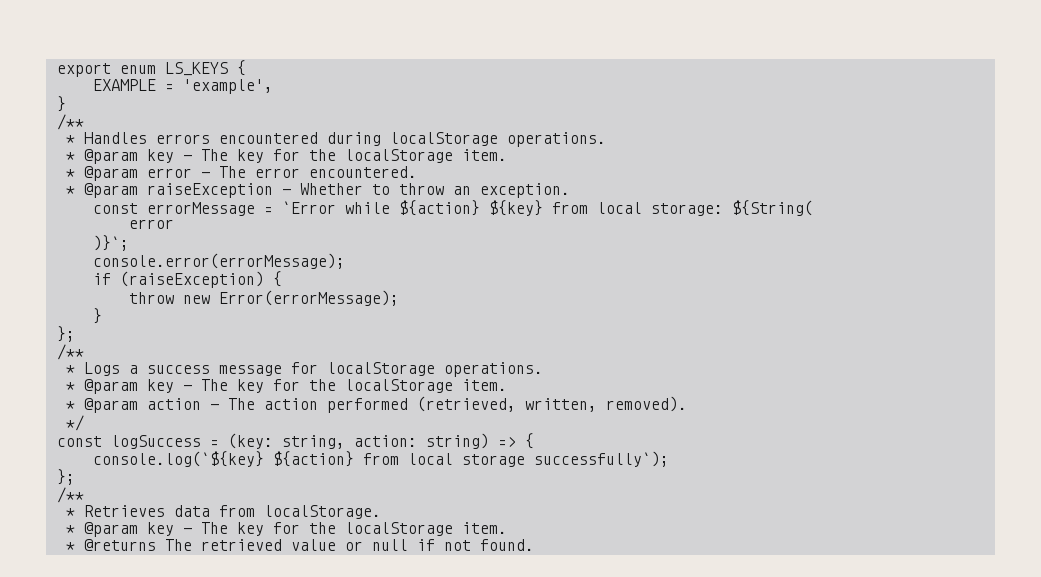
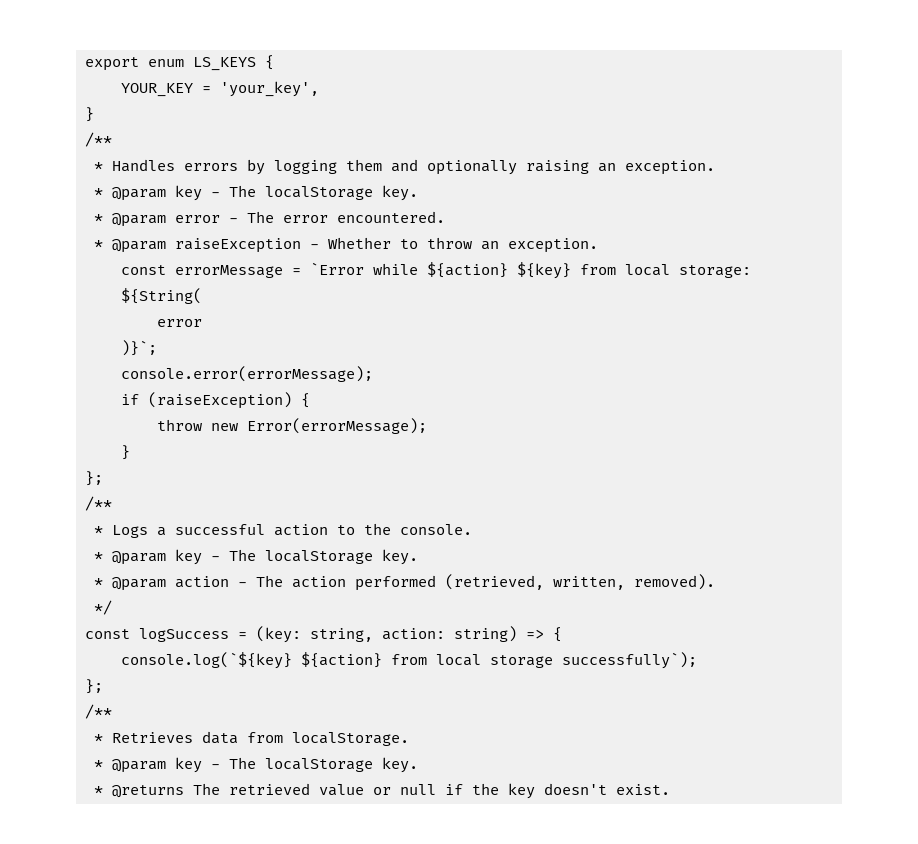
- EXAMPLE = 'example',
+ YOUR_KEY = 'your_key',
- * Handles errors encountered during localStorage operations.
- * @param key - The key for the localStorage item.
+ * Handles errors by logging them and optionally raising an exception.
+ * @param key - The localStorage key.
- * Logs a success message for localStorage operations.
- * @param key - The key for the localStorage item.
+ * Logs a successful action to the console.
+ * @param key - The localStorage key.
  * Retrieves data from localStorage.
- * @param key - The key for the localStorage item.
+ * @param key - The localStorage key.
- * @returns The retrieved value or null if not found.
+ * @returns The retrieved value or null if the key doesn't exist.

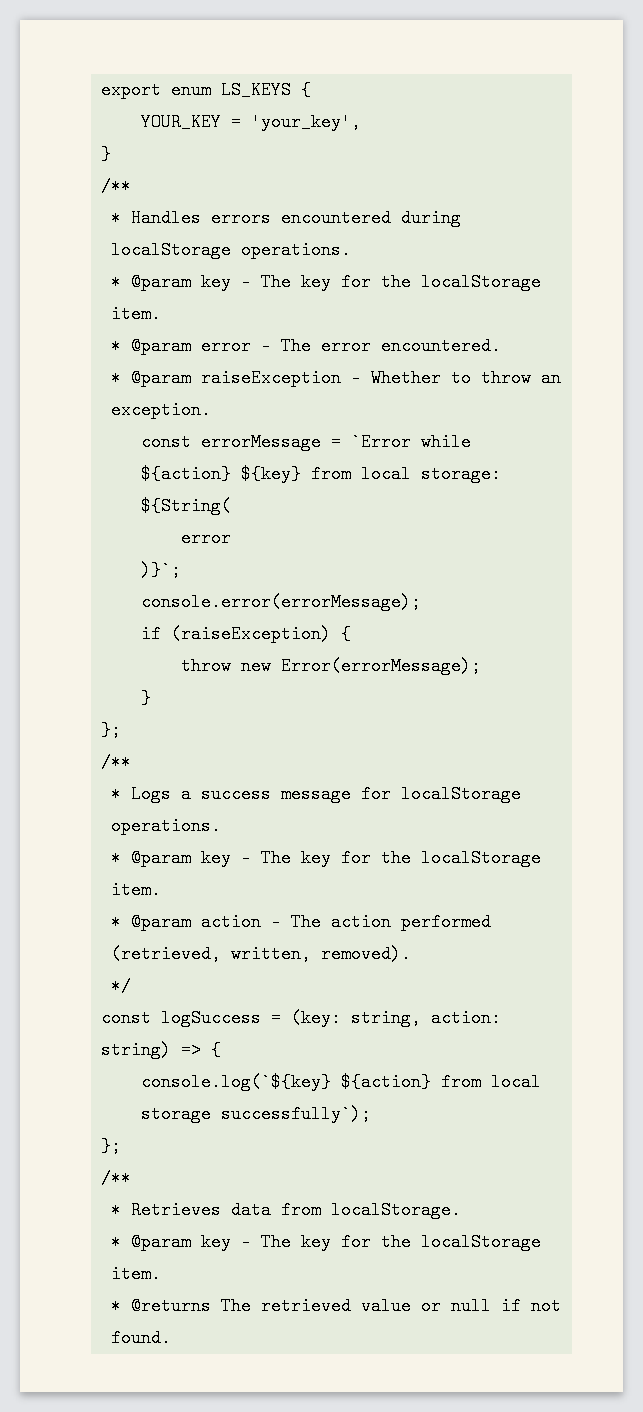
- * Handles errors by logging them and optionally raising an exception.
- * @param key - The localStorage key.
+ * Handles errors encountered during localStorage operations.
+ * @param key - The key for the localStorage item.
- * Logs a successful action to the console.
- * @param key - The localStorage key.
+ * Logs a success message for localStorage operations.
+ * @param key - The key for the localStorage item.
  * Retrieves data from localStorage.
- * @param key - The localStorage key.
+ * @param key - The key for the localStorage item.
- * @returns The retrieved value or null if the key doesn't exist.
+ * @returns The retrieved value or null if not found.

